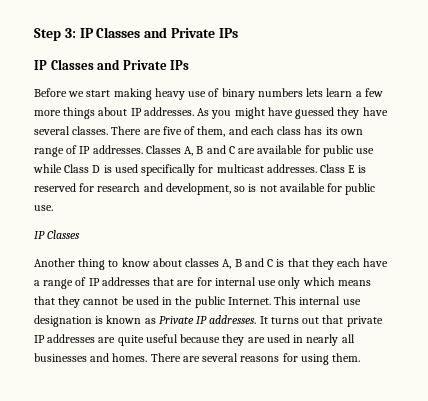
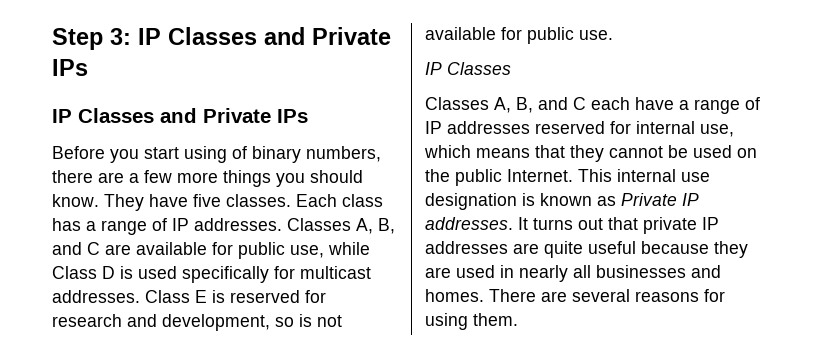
- Before we start making heavy use of binary numbers lets learn a few more things about IP addresses. As you might have guessed they have several classes. There are five of them, and each class has its own range of IP addresses.
+ Before you start using of binary numbers, there are a few more things you should know. They have five classes. Each class has a range of IP addresses.
- Classes A, B and C are available for public use while Class D is used specifically for multicast addresses.
+ Classes A, B, and C are available for public use, while Class D is used specifically for multicast addresses.
- Another thing to know about classes A, B and C is that they each have a range of IP addresses that are for internal use only which means that they cannot be used in the public Internet.
+ Classes A, B, and C each have a range of IP addresses reserved for internal use, which means that they cannot be used on the public Internet.

